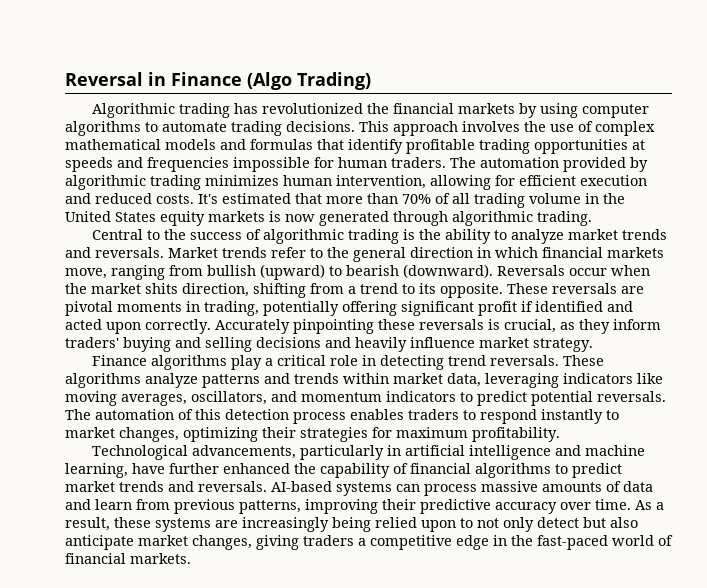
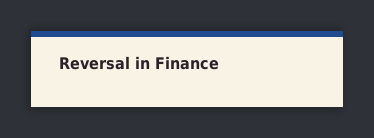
- Reversal in Finance (Algo Trading)
- Algorithmic trading has revolutionized the financial markets by using computer algorithms to automate trading decisions. This approach involves the use of complex mathematical models and formulas that identify profitable trading opportunities at speeds and frequencies impossible for human traders. The automation provided by algorithmic trading minimizes human intervention, allowing for efficient execution and reduced costs. It's estimated that more than 70% of all trading volume in the United States equity markets is now generated through algorithmic trading.
- Central to the success of algorithmic trading is the ability to analyze market trends and reversals. Market trends refer to the general direction in which financial markets move, ranging from bullish (upward) to bearish (downward). Reversals occur when the market shits direction, shifting from a trend to its opposite. These reversals are pivotal moments in trading, potentially offering significant profit if identified and acted upon correctly. Accurately pinpointing these reversals is crucial, as they inform traders' buying and selling decisions and heavily influence market strategy.
- Finance algorithms play a critical role in detecting trend reversals. These algorithms analyze patterns and trends within market data, leveraging indicators like moving averages, oscillators, and momentum indicators to predict potential reversals. The automation of this detection process enables traders to respond instantly to market changes, optimizing their strategies for maximum profitability.
- Technological advancements, particularly in artificial intelligence and machine learning, have further enhanced the capability of financial algorithms to predict market trends and reversals. AI-based systems can process massive amounts of data and learn from previous patterns, improving their predictive accuracy over time. As a result, these systems are increasingly being relied upon to not only detect but also anticipate market changes, giving traders a competitive edge in the fast-paced world of financial markets.
+ Reversal in Finance

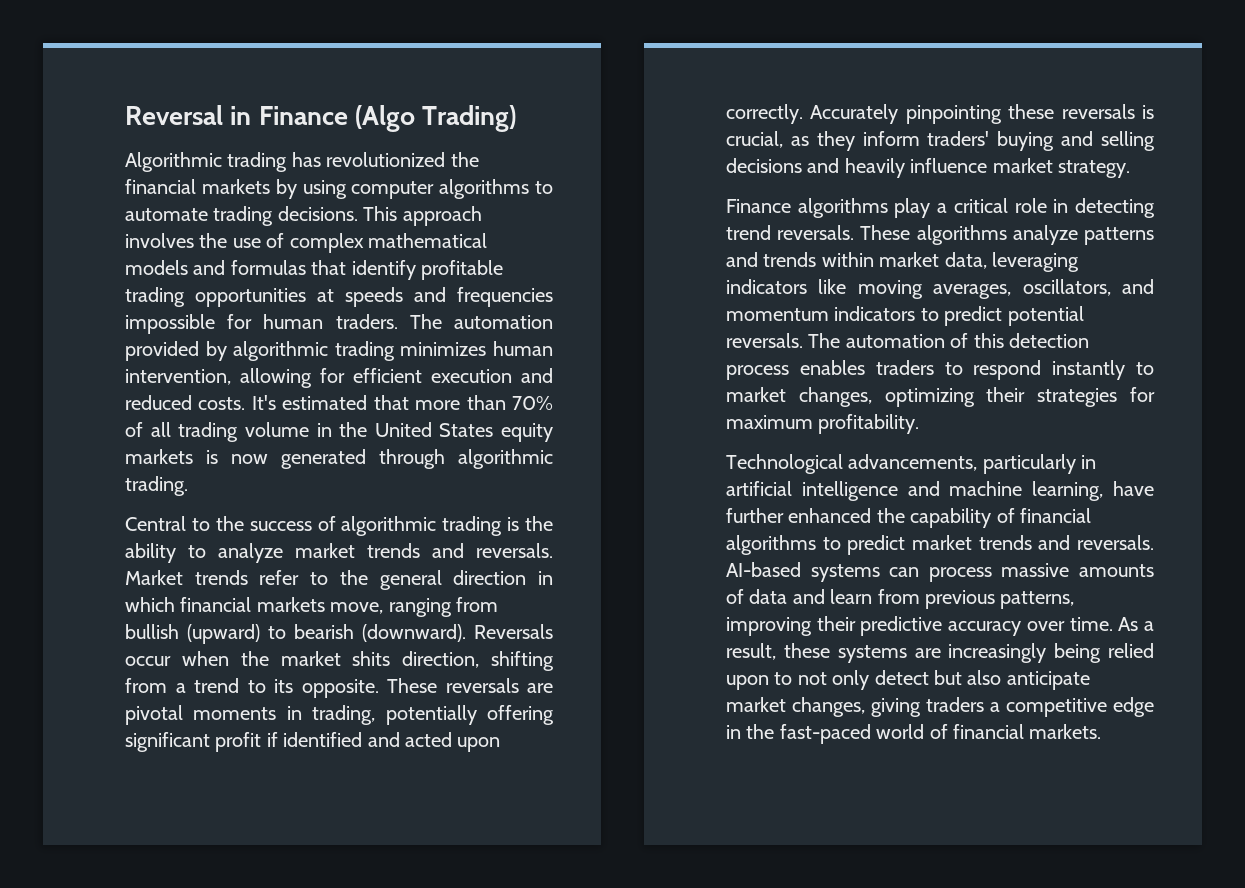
- Reversal in Finance
+ Reversal in Finance (Algo Trading)
+ Algorithmic trading has revolutionized the financial markets by using computer algorithms to automate trading decisions. This approach involves the use of complex mathematical models and formulas that identify profitable trading opportunities at speeds and frequencies impossible for human traders. The automation provided by algorithmic trading minimizes human intervention, allowing for efficient execution and reduced costs. It's estimated that more than 70% of all trading volume in the United States equity markets is now generated through algorithmic trading.
+ Central to the success of algorithmic trading is the ability to analyze market trends and reversals. Market trends refer to the general direction in which financial markets move, ranging from bullish (upward) to bearish (downward). Reversals occur when the market shits direction, shifting from a trend to its opposite. These reversals are pivotal moments in trading, potentially offering significant profit if identified and acted upon correctly. Accurately pinpointing these reversals is crucial, as they inform traders' buying and selling decisions and heavily influence market strategy.
+ Finance algorithms play a critical role in detecting trend reversals. These algorithms analyze patterns and trends within market data, leveraging indicators like moving averages, oscillators, and momentum indicators to predict potential reversals. The automation of this detection process enables traders to respond instantly to market changes, optimizing their strategies for maximum profitability.
+ Technological advancements, particularly in artificial intelligence and machine learning, have further enhanced the capability of financial algorithms to predict market trends and reversals. AI-based systems can process massive amounts of data and learn from previous patterns, improving their predictive accuracy over time. As a result, these systems are increasingly being relied upon to not only detect but also anticipate market changes, giving traders a competitive edge in the fast-paced world of financial markets.

